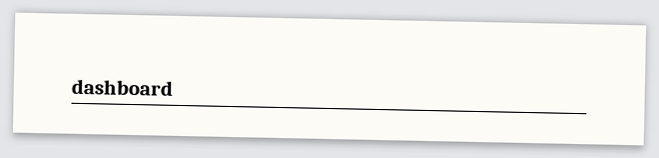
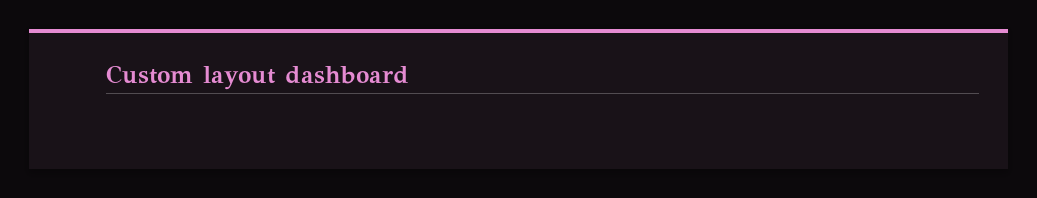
- dashboard
+ Custom layout dashboard

